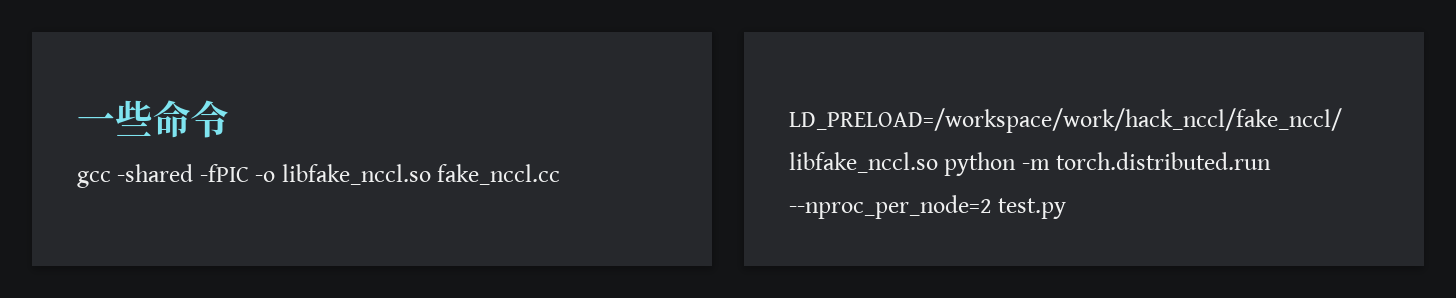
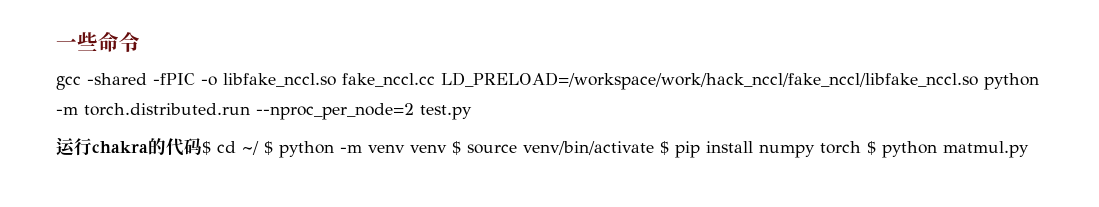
+ 运行chakra的代码$ cd ~/ $ python -m venv venv $ source venv/bin/activate $ pip install numpy torch $ python matmul.py

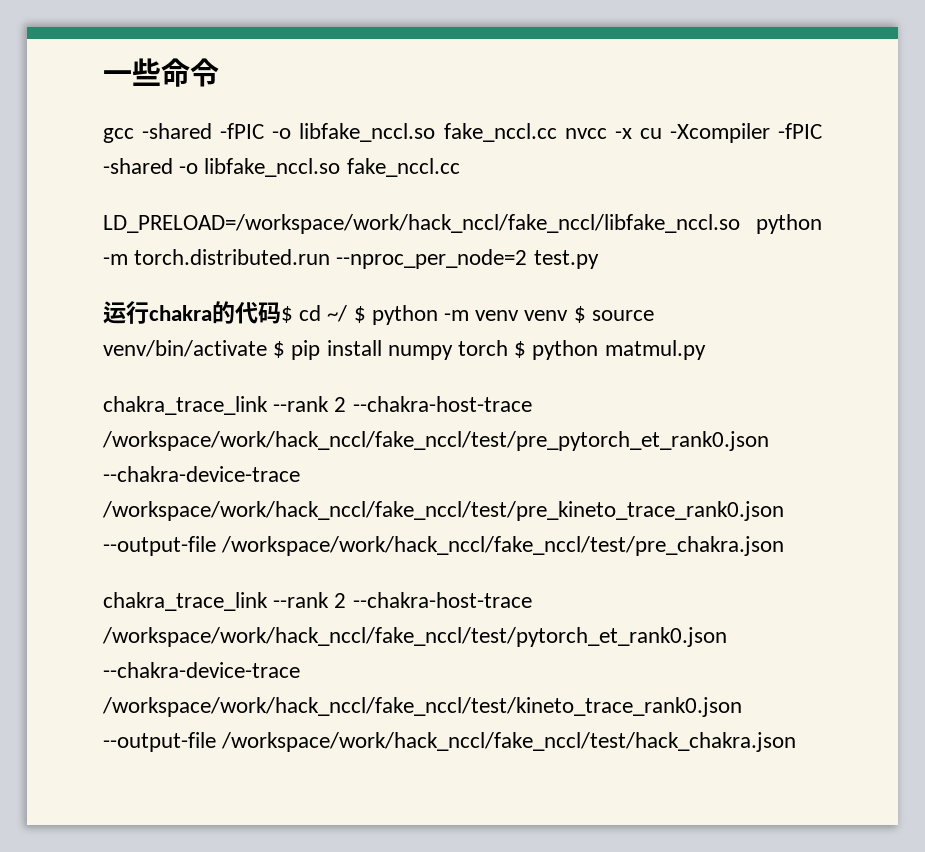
- gcc -shared -fPIC -o libfake_nccl.so fake_nccl.cc LD_PRELOAD=/workspace/work/hack_nccl/fake_nccl/libfake_nccl.so python -m torch.distributed.run --nproc_per_node=2 test.py
+ gcc -shared -fPIC -o libfake_nccl.so fake_nccl.cc nvcc -x cu -Xcompiler -fPIC -shared -o libfake_nccl.so fake_nccl.cc
+ LD_PRELOAD=/workspace/work/hack_nccl/fake_nccl/libfake_nccl.so python -m torch.distributed.run --nproc_per_node=2 test.py
+ chakra_trace_link --rank 2 --chakra-host-trace /workspace/work/hack_nccl/fake_nccl/test/pre_pytorch_et_rank0.json --chakra-device-trace /workspace/work/hack_nccl/fake_nccl/test/pre_kineto_trace_rank0.json --output-file /workspace/work/hack_nccl/fake_nccl/test/pre_chakra.json
+ chakra_trace_link --rank 2 --chakra-host-trace /workspace/work/hack_nccl/fake_nccl/test/pytorch_et_rank0.json --chakra-device-trace /workspace/work/hack_nccl/fake_nccl/test/kineto_trace_rank0.json --output-file /workspace/work/hack_nccl/fake_nccl/test/hack_chakra.json

